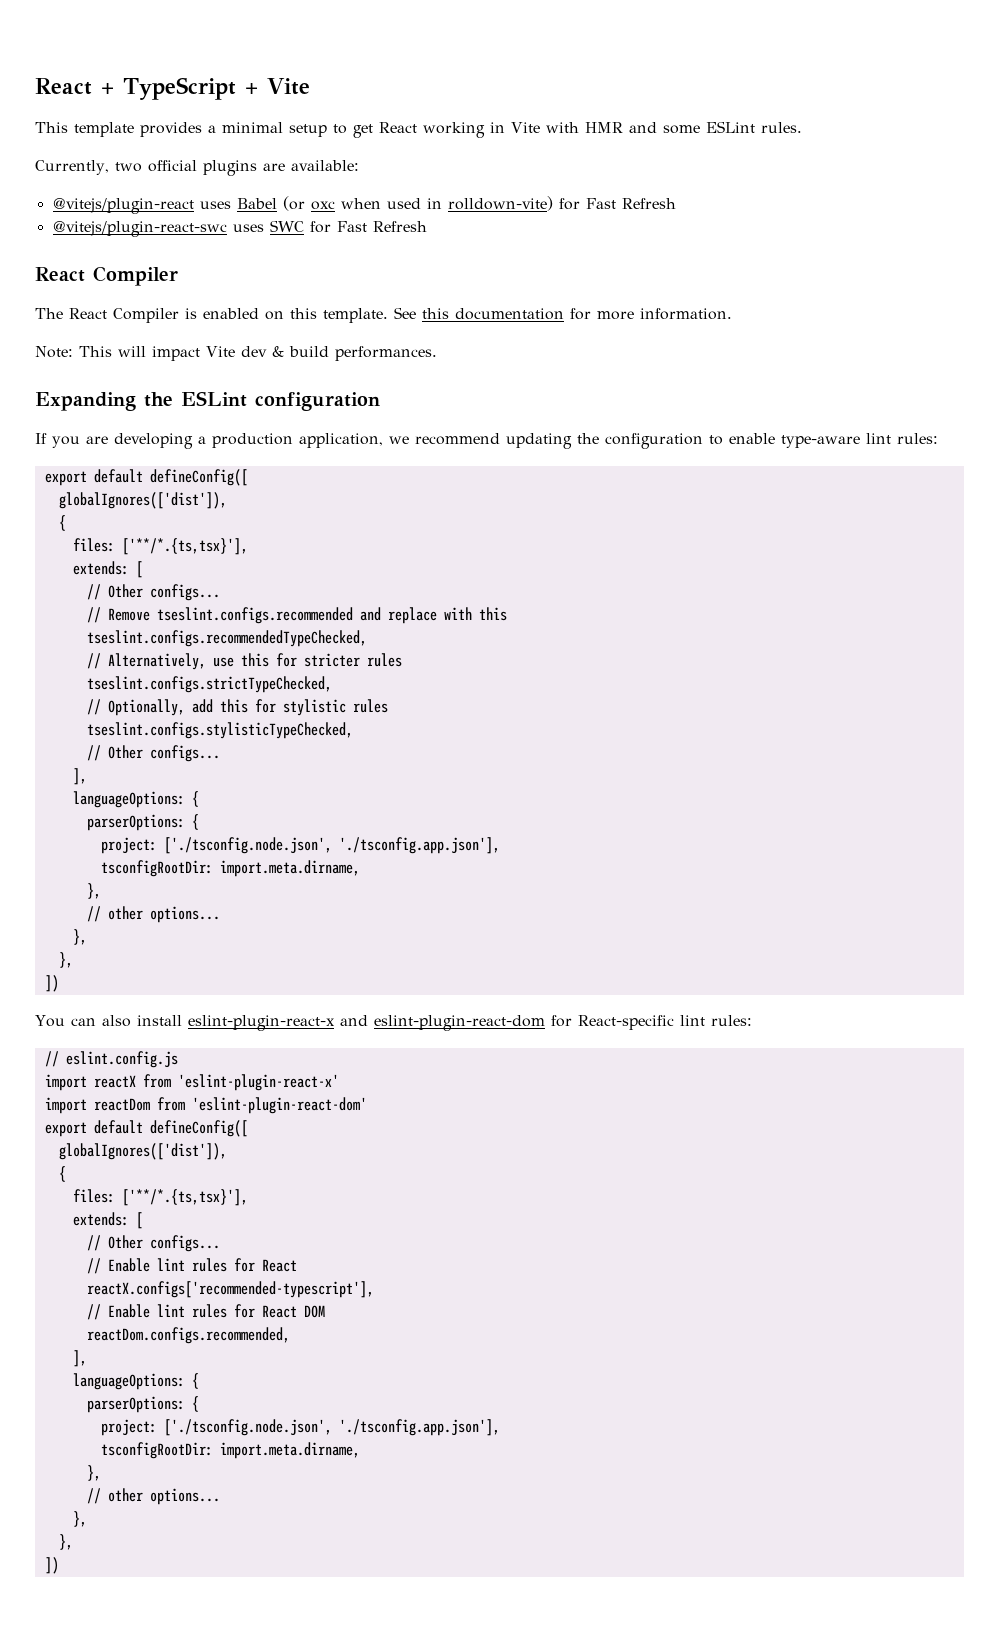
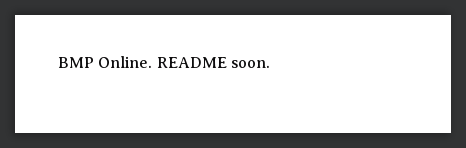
- React + TypeScript + Vite
- This template provides a minimal setup to get React working in Vite with HMR and some ESLint rules.
- Currently, two official plugins are available:
- @vitejs/plugin-react uses Babel (or oxc when used in rolldown-vite) for Fast Refresh
- @vitejs/plugin-react-swc uses SWC for Fast Refresh
- React Compiler
- The React Compiler is enabled on this template. See this documentation for more information.
- Note: This will impact Vite dev & build performances.
- Expanding the ESLint configuration
- If you are developing a production application, we recommend updating the configuration to enable type-aware lint rules:
- export default defineConfig([
- globalIgnores(['dist']),
- {
- files: ['**/*.{ts,tsx}'],
- extends: [
- // Other configs...
- // Remove tseslint.configs.recommended and replace with this
- tseslint.configs.recommendedTypeChecked,
- // Alternatively, use this for stricter rules
- tseslint.configs.strictTypeChecked,
- // Optionally, add this for stylistic rules
- tseslint.configs.stylisticTypeChecked,
- // Other configs...
- ],
- languageOptions: {
- parserOptions: {
- project: ['./tsconfig.node.json', './tsconfig.app.json'],
- tsconfigRootDir: import.meta.dirname,
- },
- // other options...
- },
- },
- ])
- You can also install eslint-plugin-react-x and eslint-plugin-react-dom for React-specific lint rules:
- // eslint.config.js
- import reactX from 'eslint-plugin-react-x'
- import reactDom from 'eslint-plugin-react-dom'
- export default defineConfig([
- globalIgnores(['dist']),
- {
- files: ['**/*.{ts,tsx}'],
- extends: [
- // Other configs...
- // Enable lint rules for React
- reactX.configs['recommended-typescript'],
- // Enable lint rules for React DOM
- reactDom.configs.recommended,
- ],
- languageOptions: {
- parserOptions: {
- project: ['./tsconfig.node.json', './tsconfig.app.json'],
- tsconfigRootDir: import.meta.dirname,
- },
- // other options...
- },
- },
- ])
+ BMP Online. README soon.

